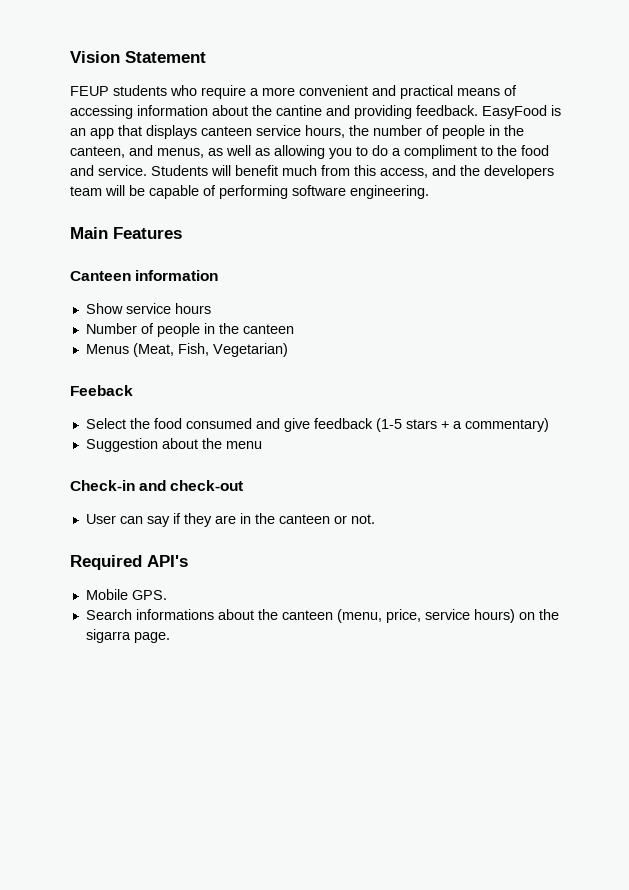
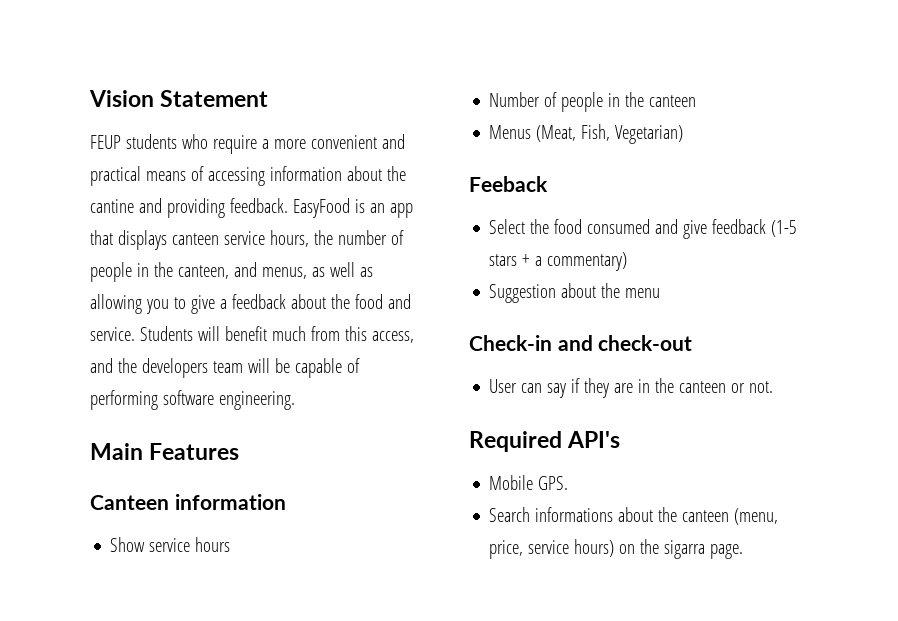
- EasyFood is an app that displays canteen service hours, the number of people in the canteen, and menus, as well as allowing you to do a compliment to the food and service.
+ EasyFood is an app that displays canteen service hours, the number of people in the canteen, and menus, as well as allowing you to give a feedback about the food and service.

